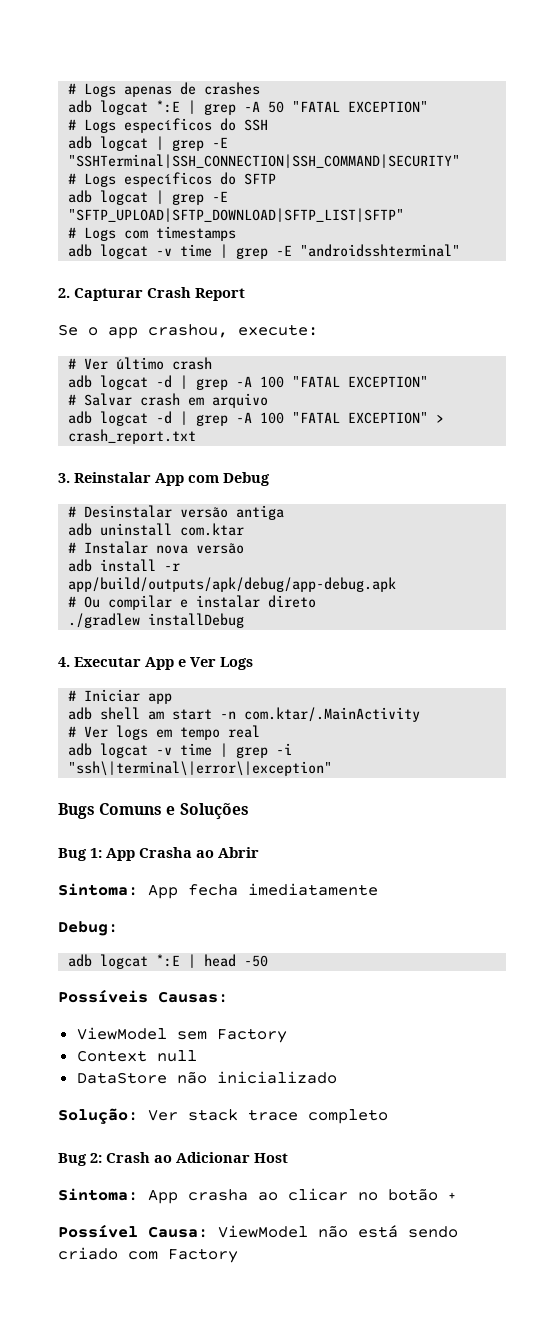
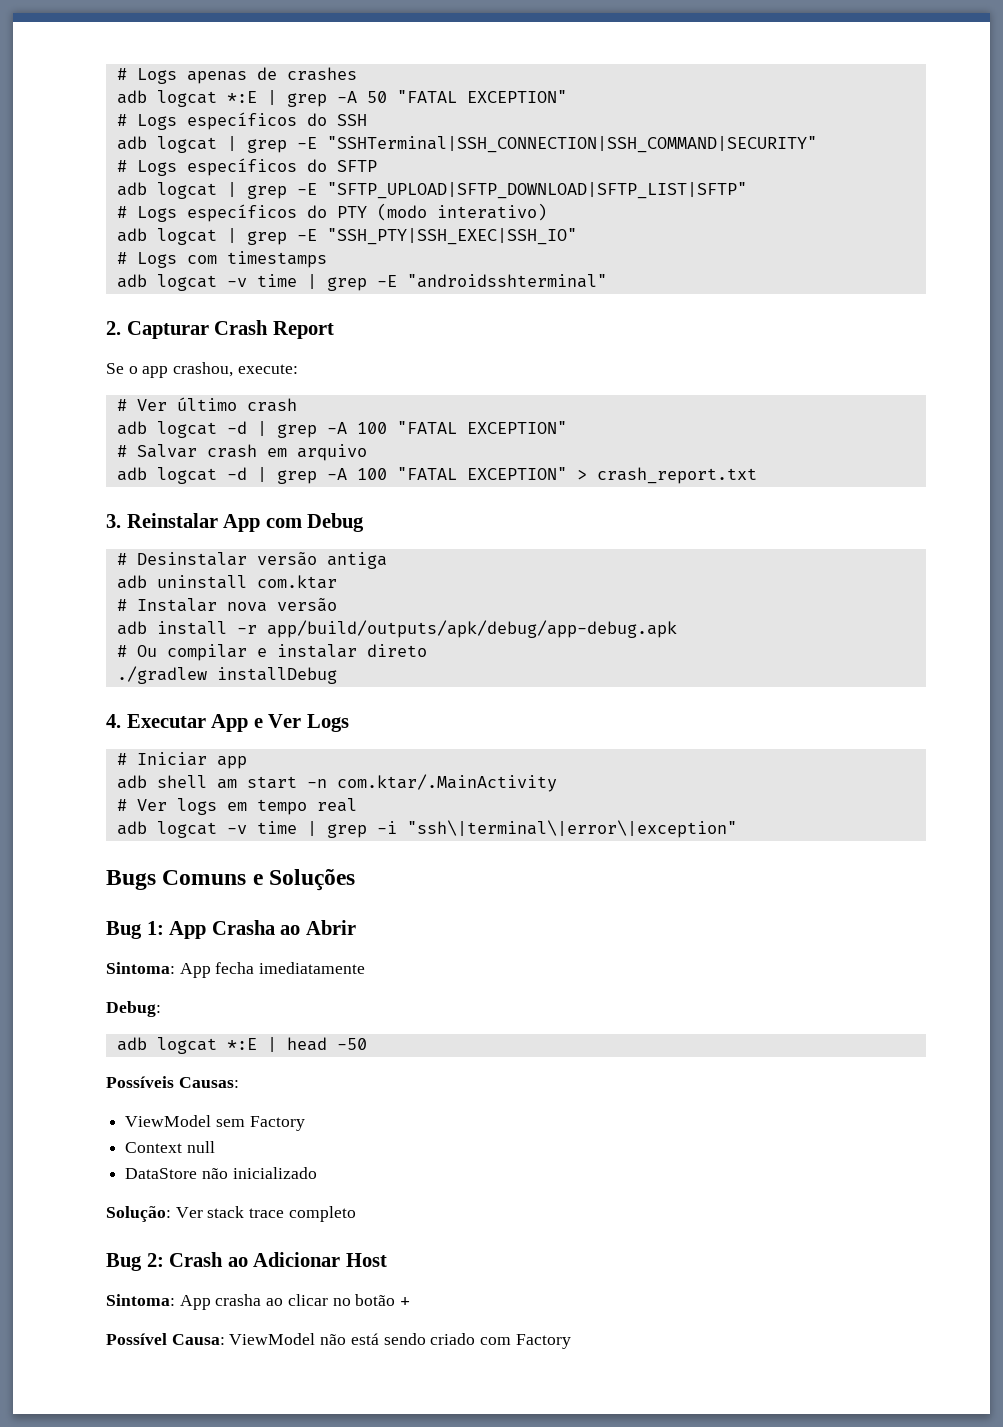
+ # Logs específicos do PTY (modo interativo)
+ adb logcat | grep -E "SSH_PTY|SSH_EXEC|SSH_IO"

